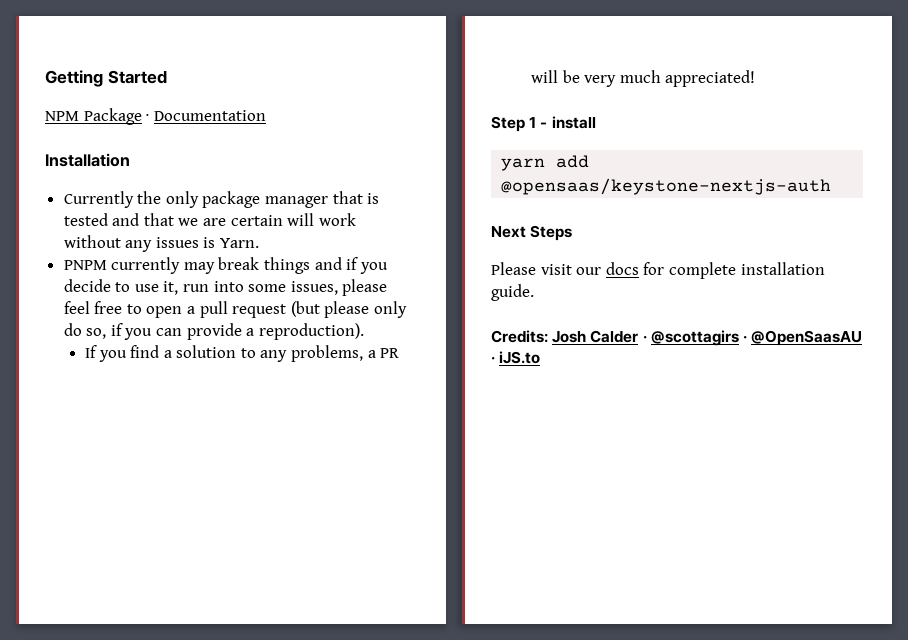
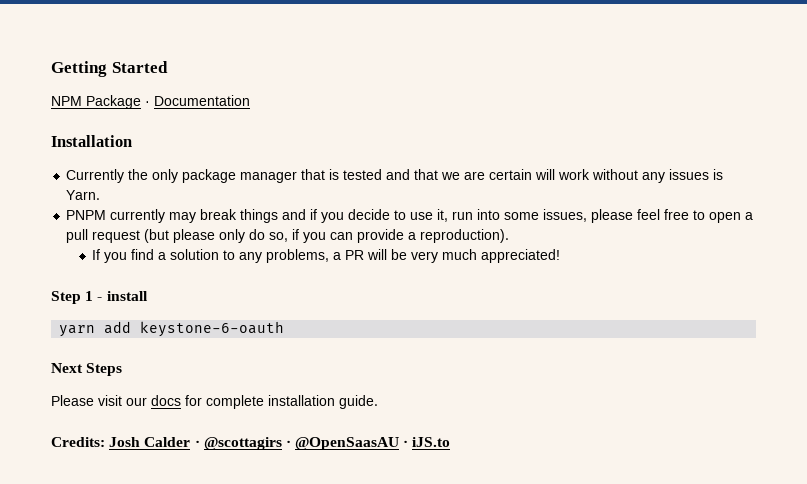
- yarn add @opensaas/keystone-nextjs-auth
+ yarn add keystone-6-oauth

